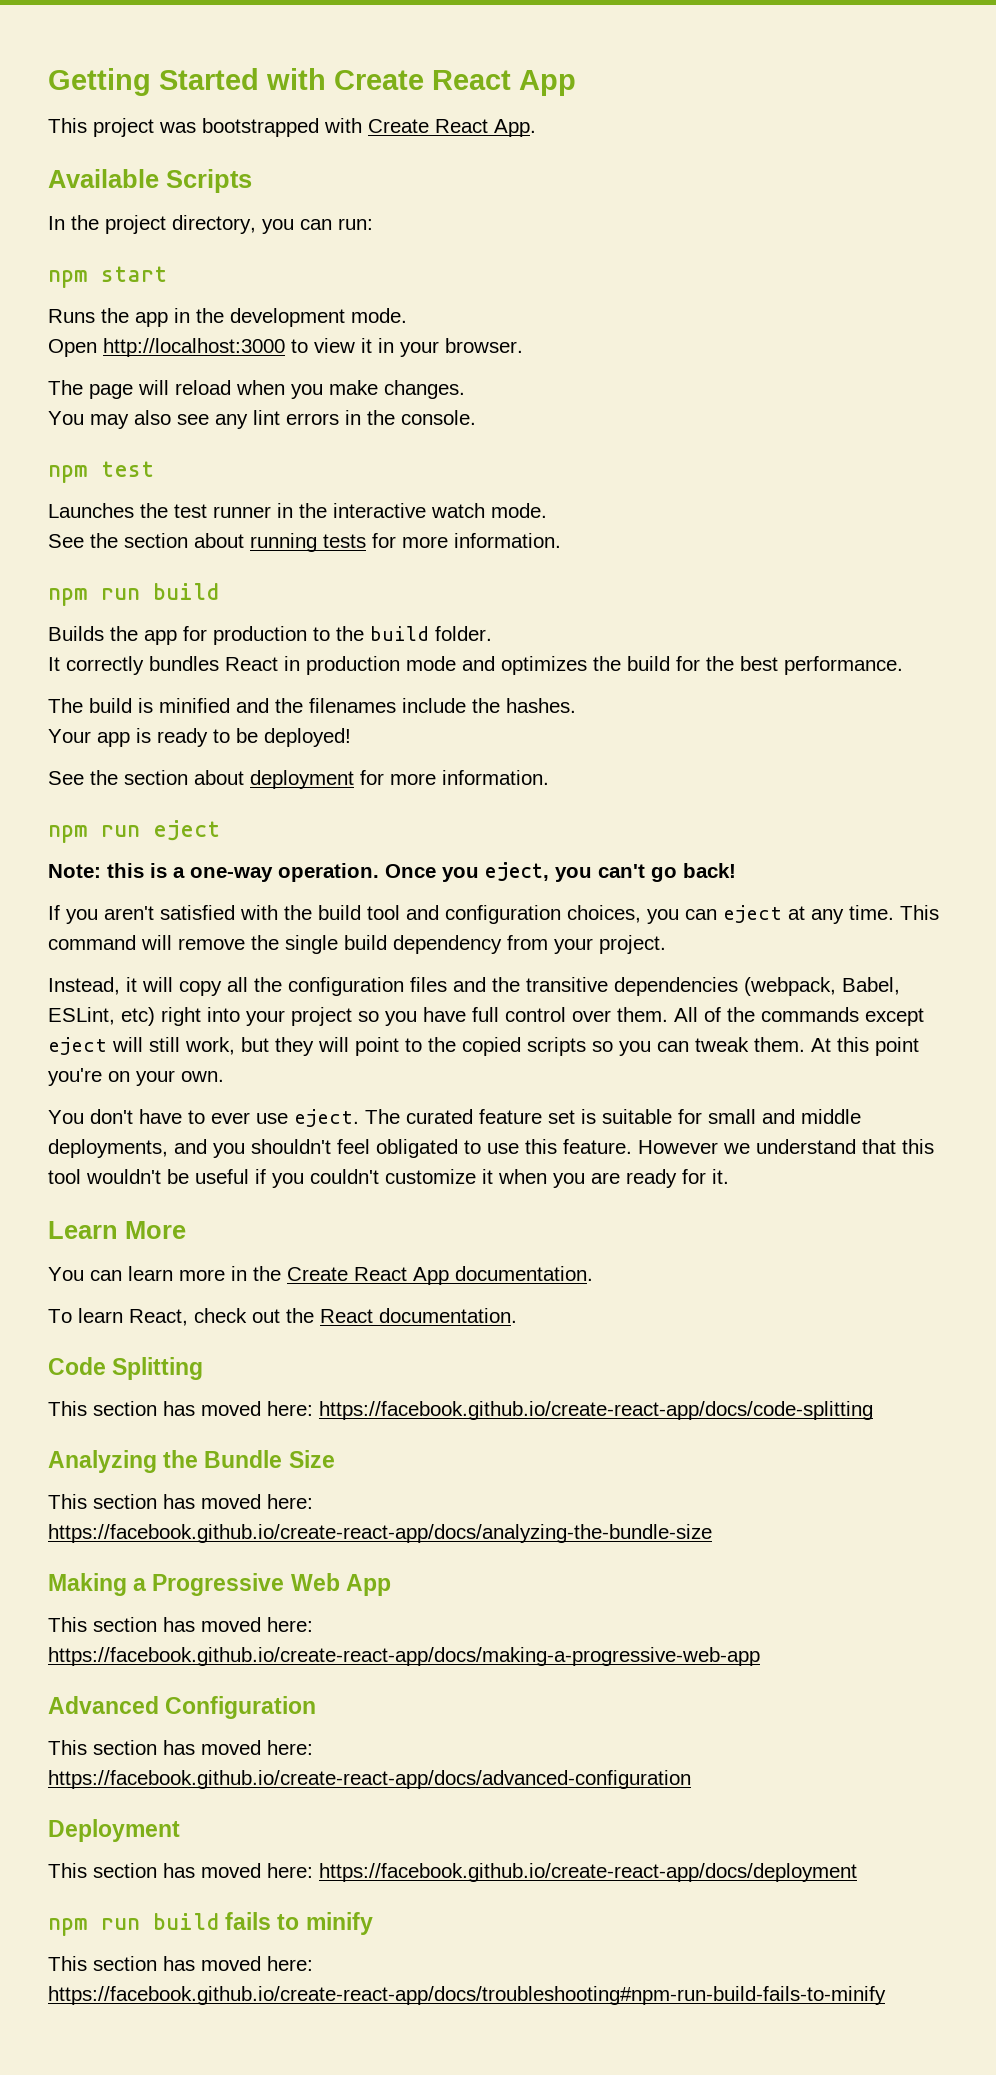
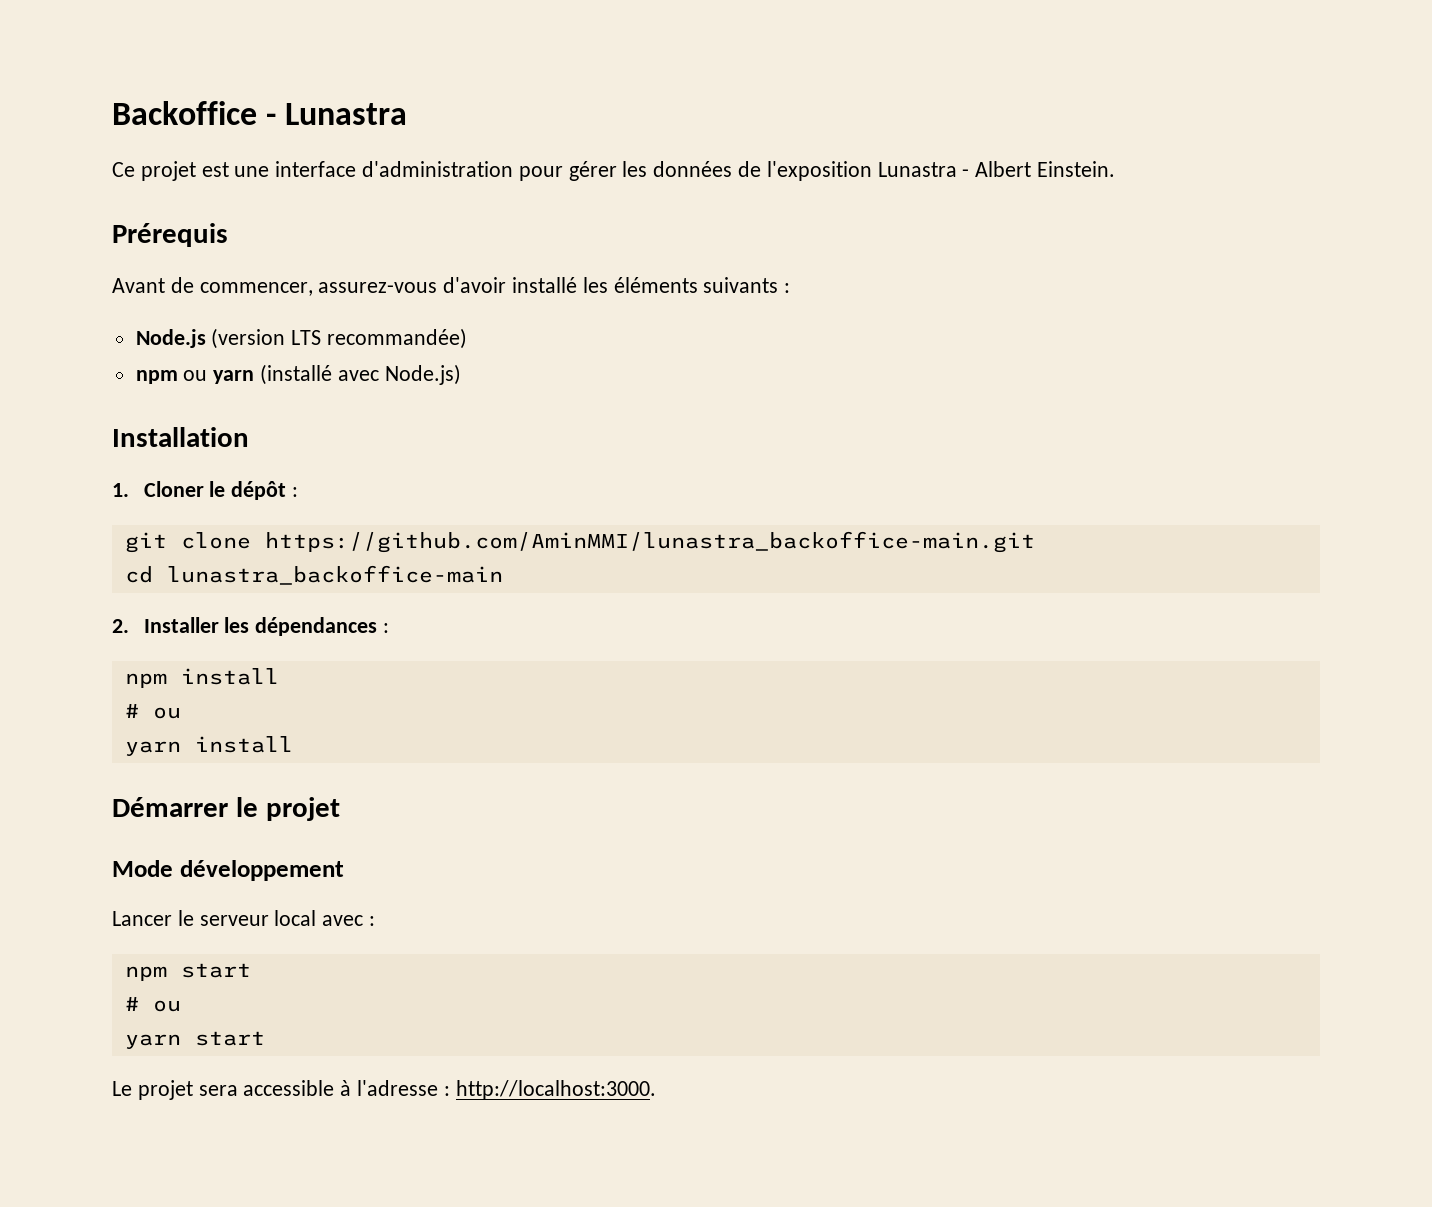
- Getting Started with Create React App
- This project was bootstrapped with Create React App.
- Available Scripts
- In the project directory, you can run:
+ Backoffice - Lunastra
+ Ce projet est une interface d'administration pour gérer les données de l'exposition Lunastra - Albert Einstein.
+ Prérequis
+ Avant de commencer, assurez-vous d'avoir installé les éléments suivants :
+ Node.js (version LTS recommandée)
+ npm ou yarn (installé avec Node.js)
+ Installation
+ 1. Cloner le dépôt :
+ git clone https://github.com/AminMMI/lunastra_backoffice-main.git
+ cd lunastra_backoffice-main
+ 2. Installer les dépendances :
+ npm install
+ # ou
+ yarn install
+ Démarrer le projet
+ Mode développement
+ Lancer le serveur local avec :
  npm start
- Runs the app in the development mode.
- Open http://localhost:3000 to view it in your browser.
- The page will reload when you make changes.
- You may also see any lint errors in the console.
- npm test
- Launches the test runner in the interactive watch mode.
- See the section about running tests for more information.
- npm run build
- Builds the app for production to the build folder.
- It correctly bundles React in production mode and optimizes the build for the best performance.
- The build is minified and the filenames include the hashes.
- Your app is ready to be deployed!
- See the section about deployment for more information.
- npm run eject
- Note: this is a one-way operation. Once you eject, you can't go back!
- If you aren't satisfied with the build tool and configuration choices, you can eject at any time. This command will remove the single build dependency from your project.
- Instead, it will copy all the configuration files and the transitive dependencies (webpack, Babel, ESLint, etc) right into your project so you have full control over them. All of the commands except eject will still work, but they will point to the copied scripts so you can tweak them. At this point you're on your own.
- You don't have to ever use eject. The curated feature set is suitable for small and middle deployments, and you shouldn't feel obligated to use this feature. However we understand that this tool wouldn't be useful if you couldn't customize it when you are ready for it.
- Learn More
- You can learn more in the Create React App documentation.
- To learn React, check out the React documentation.
- Code Splitting
- This section has moved here: https://facebook.github.io/create-react-app/docs/code-splitting
- Analyzing the Bundle Size
- This section has moved here: https://facebook.github.io/create-react-app/docs/analyzing-the-bundle-size
- Making a Progressive Web App
- This section has moved here: https://facebook.github.io/create-react-app/docs/making-a-progressive-web-app
- Advanced Configuration
- This section has moved here: https://facebook.github.io/create-react-app/docs/advanced-configuration
- Deployment
- This section has moved here: https://facebook.github.io/create-react-app/docs/deployment
- npm run build fails to minify
- This section has moved here: https://facebook.github.io/create-react-app/docs/troubleshooting#npm-run-build-fails-to-minify
+ # ou
+ yarn start
+ Le projet sera accessible à l'adresse : http://localhost:3000.

